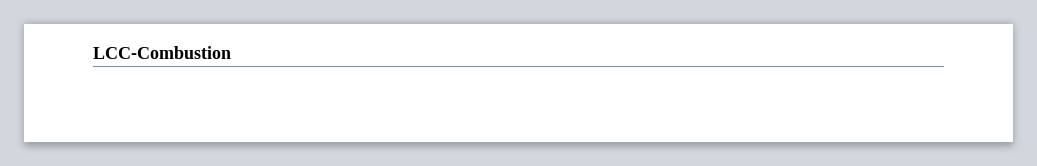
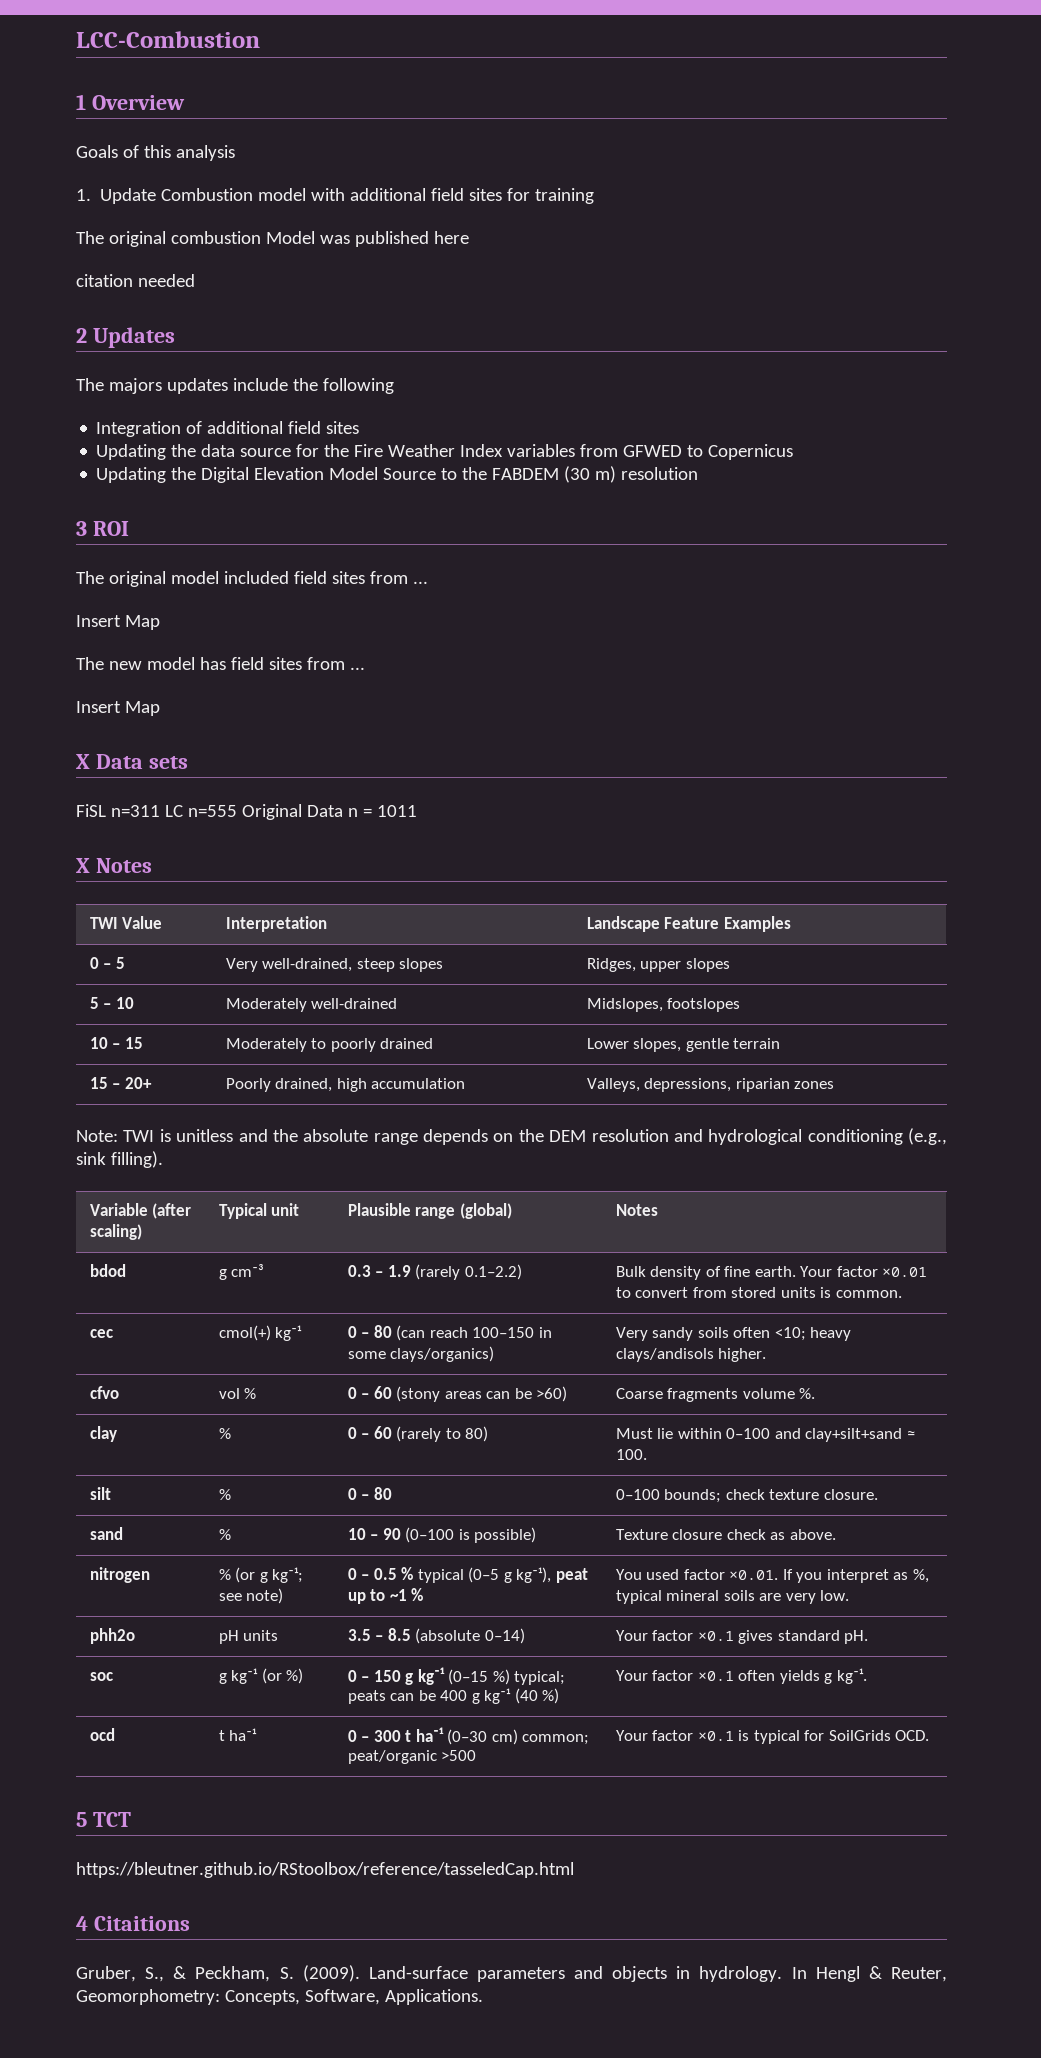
+ 1 Overview
+ Goals of this analysis
+ 1. Update Combustion model with additional field sites for training
+ The original combustion Model was published here
+ citation needed
+ 2 Updates
+ The majors updates include the following
+ Integration of additional field sites
+ Updating the data source for the Fire Weather Index variables from GFWED to Copernicus
+ Updating the Digital Elevation Model Source to the FABDEM (30 m) resolution
+ 3 ROI
+ The original model included field sites from ...
+ Insert Map
+ The new model has field sites from ...
+ Insert Map
+ X Data sets
+ FiSL n=311 LC n=555 Original Data n = 1011
+ X Notes
+ TWI Value | Interpretation | Landscape Feature Examples
+ 0 – 5 | Very well-drained, steep slopes | Ridges, upper slopes
+ 5 – 10 | Moderately well-drained | Midslopes, footslopes
+ 10 – 15 | Moderately to poorly drained | Lower slopes, gentle terrain
+ 15 – 20+ | Poorly drained, high accumulation | Valleys, depressions, riparian zones
+ Note: TWI is unitless and the absolute range depends on the DEM resolution and hydrological conditioning (e.g., sink filling).
+ Variable (after scaling) | Typical unit | Plausible range (global) | Notes
+ bdod | g cm⁻³ | 0.3 – 1.9 (rarely 0.1–2.2) | Bulk density of fine earth. Your factor ×0.01 to convert from stored units is common.
+ cec | cmol(+) kg⁻¹ | 0 – 80 (can reach 100–150 in some clays/organics) | Very sandy soils often <10; heavy clays/andisols higher.
+ cfvo | vol % | 0 – 60 (stony areas can be >60) | Coarse fragments volume %.
+ clay | % | 0 – 60 (rarely to 80) | Must lie within 0–100 and clay+silt+sand ≈ 100.
+ silt | % | 0 – 80 | 0–100 bounds; check texture closure.
+ sand | % | 10 – 90 (0–100 is possible) | Texture closure check as above.
+ nitrogen | % (or g kg⁻¹; see note) | 0 – 0.5 % typical (0–5 g kg⁻¹), peat up to ~1 % | You used factor ×0.01. If you interpret as %, typical mineral soils are very low.
+ phh2o | pH units | 3.5 – 8.5 (absolute 0–14) | Your factor ×0.1 gives standard pH.
+ soc | g kg⁻¹ (or %) | 0 – 150 g kg⁻¹ (0–15 %) typical; peats can be 400 g kg⁻¹ (40 %) | Your factor ×0.1 often yields g kg⁻¹.
+ ocd | t ha⁻¹ | 0 – 300 t ha⁻¹ (0–30 cm) common; peat/organic >500 | Your factor ×0.1 is typical for SoilGrids OCD.
+ 5 TCT
+ https://bleutner.github.io/RStoolbox/reference/tasseledCap.html
+ 4 Citaitions
+ Gruber, S., & Peckham, S. (2009). Land-surface parameters and objects in hydrology. In Hengl & Reuter, Geomorphometry: Concepts, Software, Applications.

